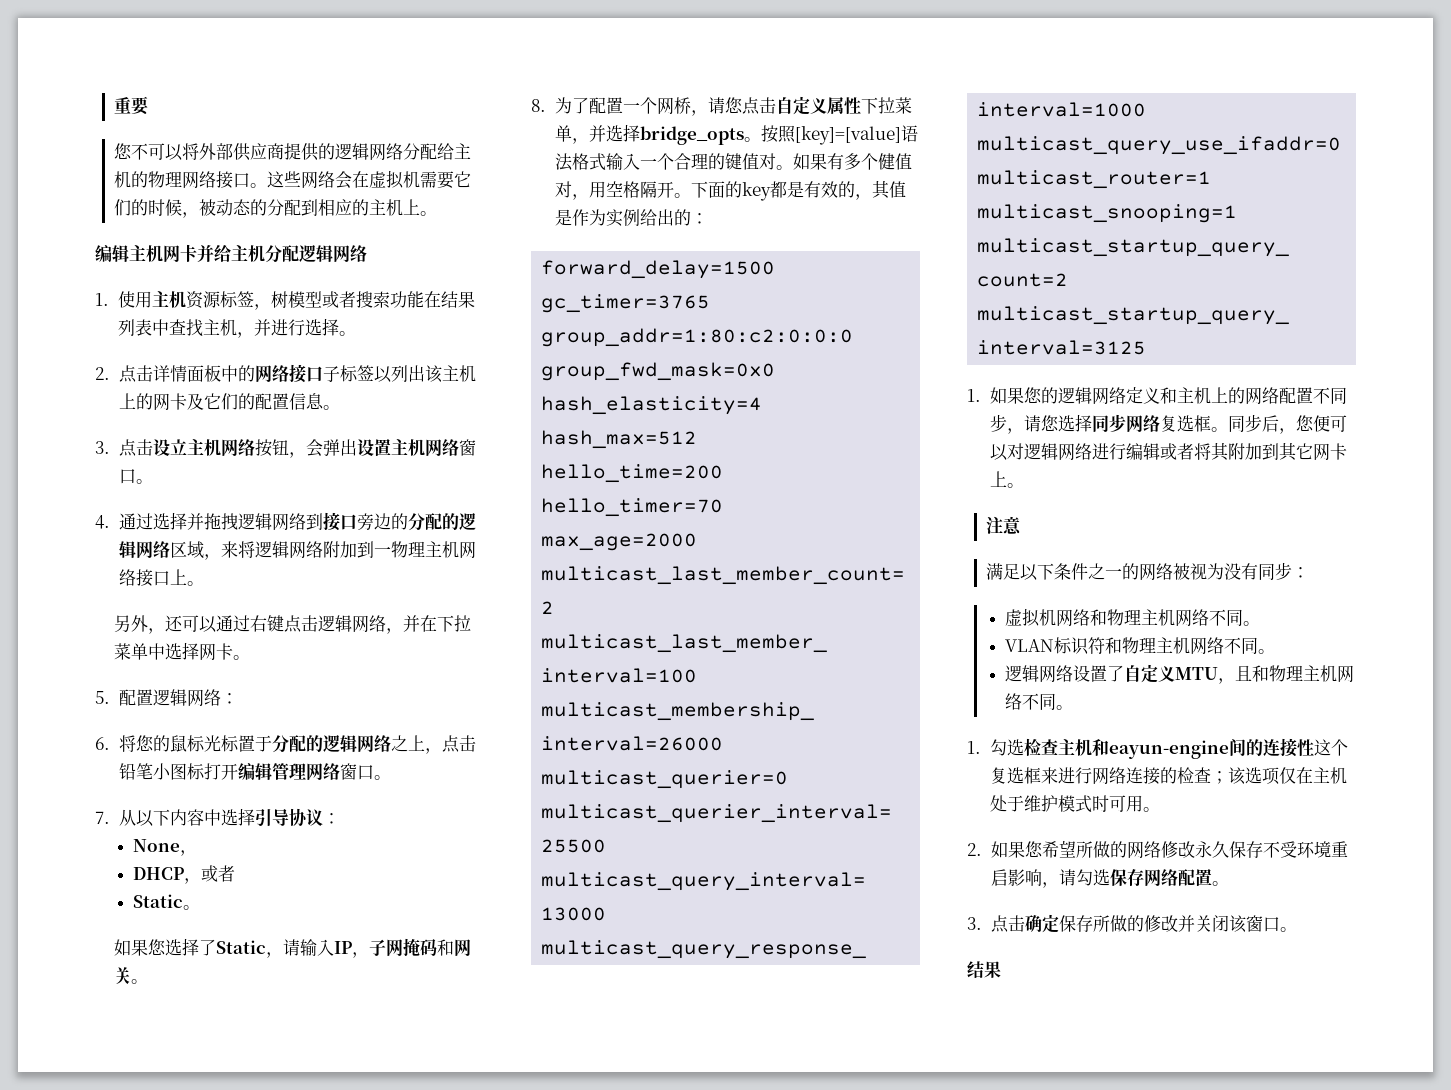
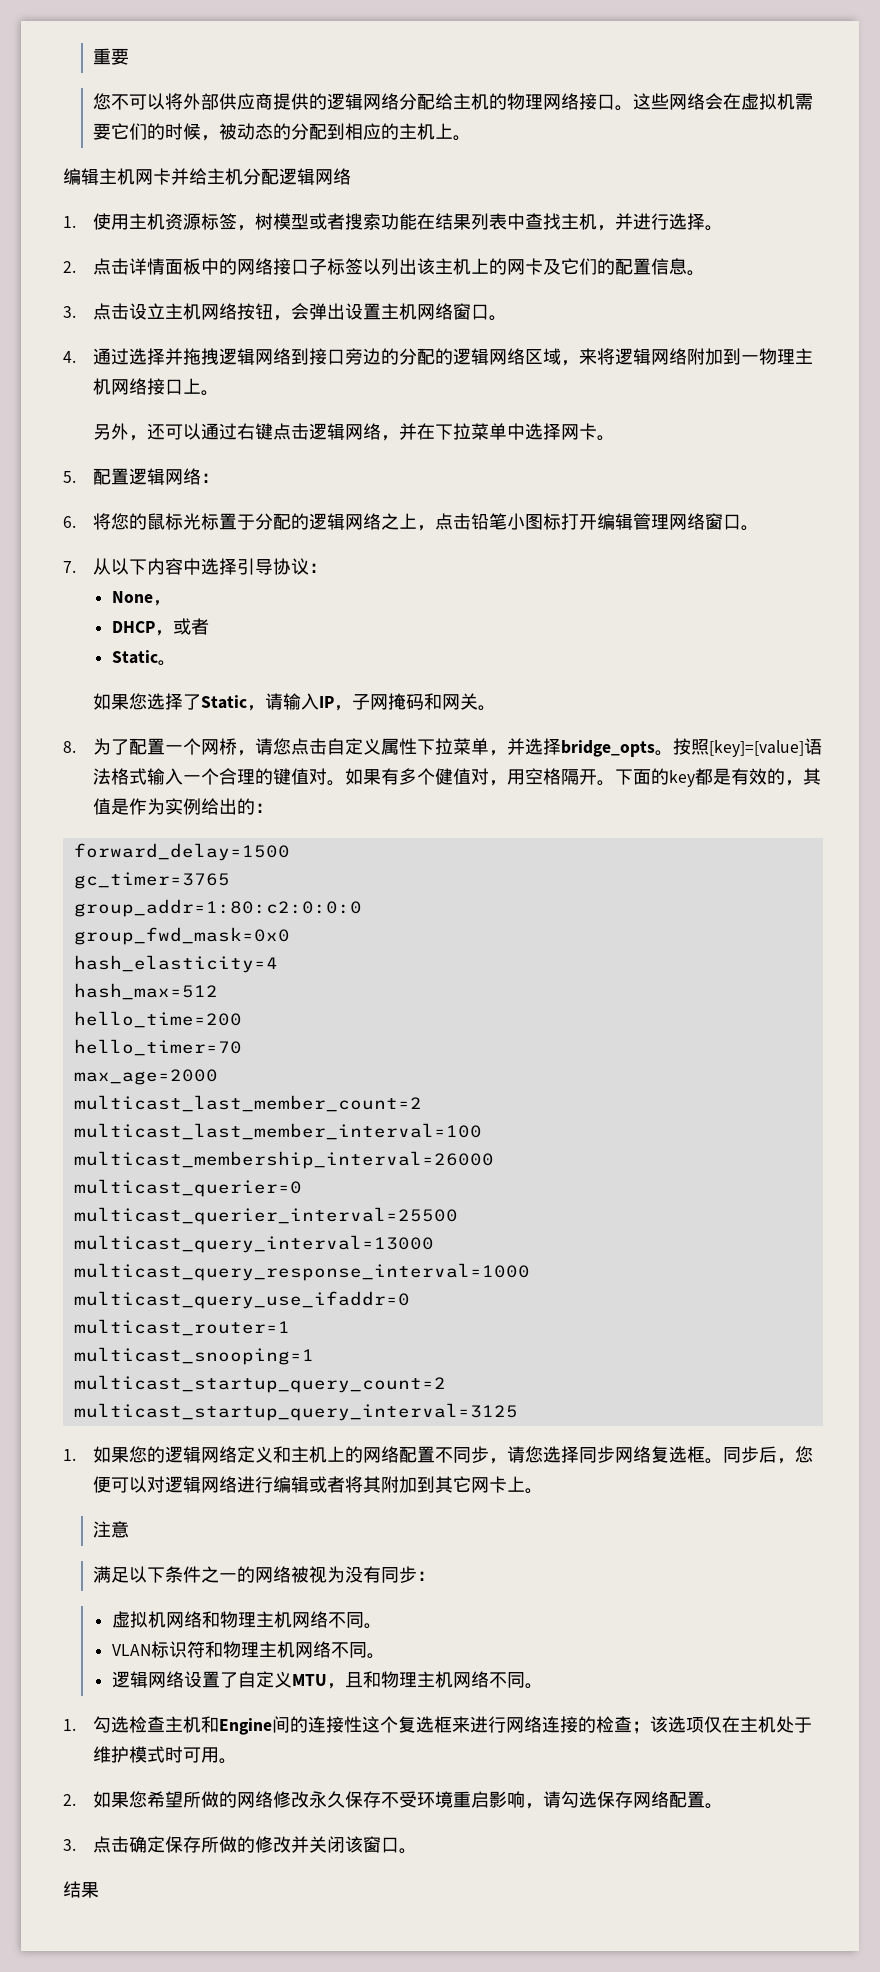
- 1.勾选检查主机和eayun-engine间的连接性这个复选框来进行网络连接的检查；该选项仅在主机处于维护模式时可用。
+ 1.勾选检查主机和Engine间的连接性这个复选框来进行网络连接的检查；该选项仅在主机处于维护模式时可用。

